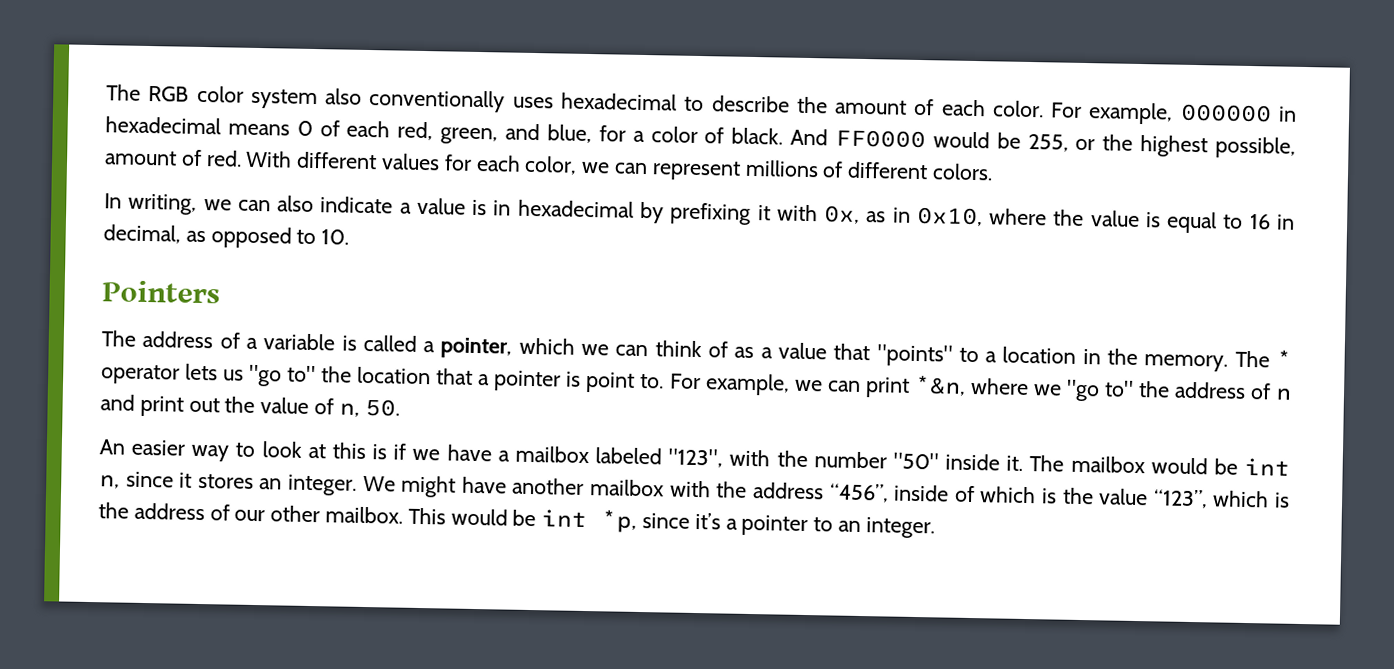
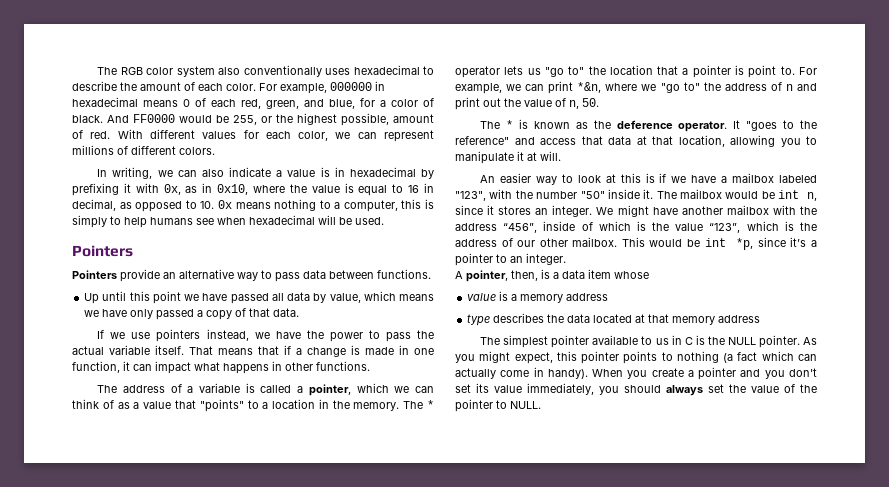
- In writing, we can also indicate a value is in hexadecimal by prefixing it with 0x, as in 0x10, where the value is equal to 16 in decimal, as opposed to 10.
+ In writing, we can also indicate a value is in hexadecimal by prefixing it with 0x, as in 0x10, where the value is equal to 16 in decimal, as opposed to 10. 0x means nothing to a computer, this is simply to help humans see when hexadecimal will be used.
  Pointers
+ Pointers provide an alternative way to pass data between functions.
+ Up until this point we have passed all data by value, which means we have only passed a copy of that data.
+ If we use pointers instead, we have the power to pass the actual variable itself. That means that if a change is made in one function, it can impact what happens in other functions.
+ The * is known as the deference operator. It "goes to the reference" and access that data at that location, allowing you to manipulate it at will.
+ A pointer, then, is a data item whose
+ value is a memory address
+ type describes the data located at that memory address
+ The simplest pointer available to us in C is the NULL pointer. As you might expect, this pointer points to nothing (a fact which can actually come in handy). When you create a pointer and you don't set its value immediately, you should always set the value of the pointer to NULL.

